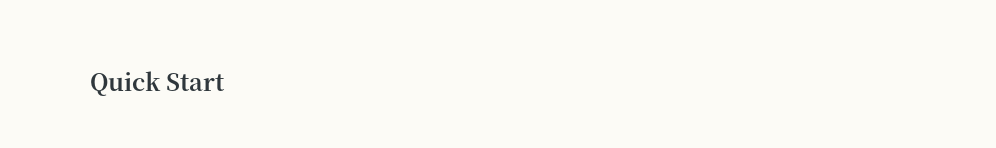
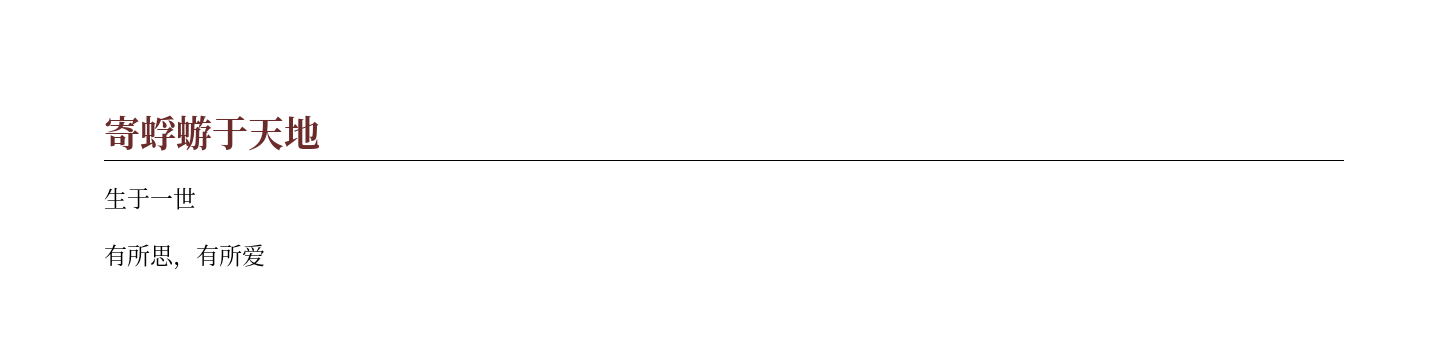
- Quick Start
+ 寄蜉蝣于天地
+ 生于一世
+ 有所思，有所爱

